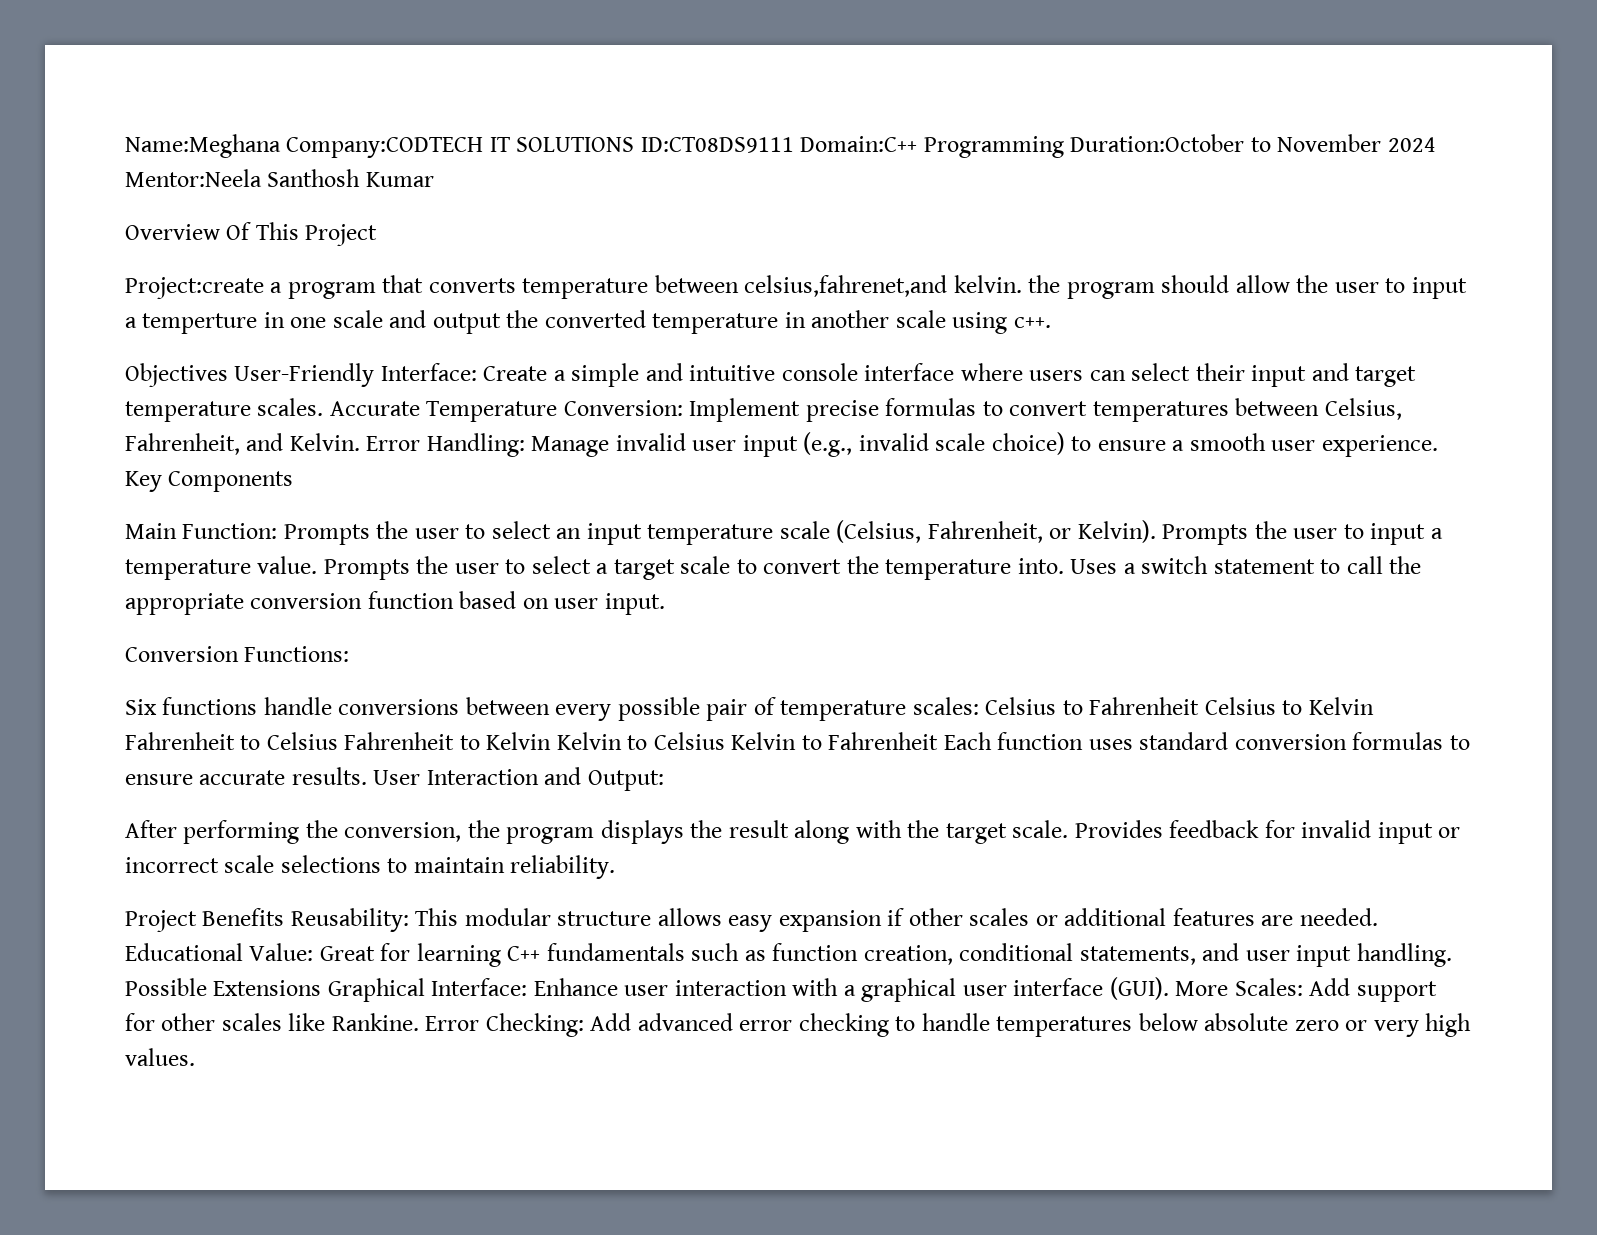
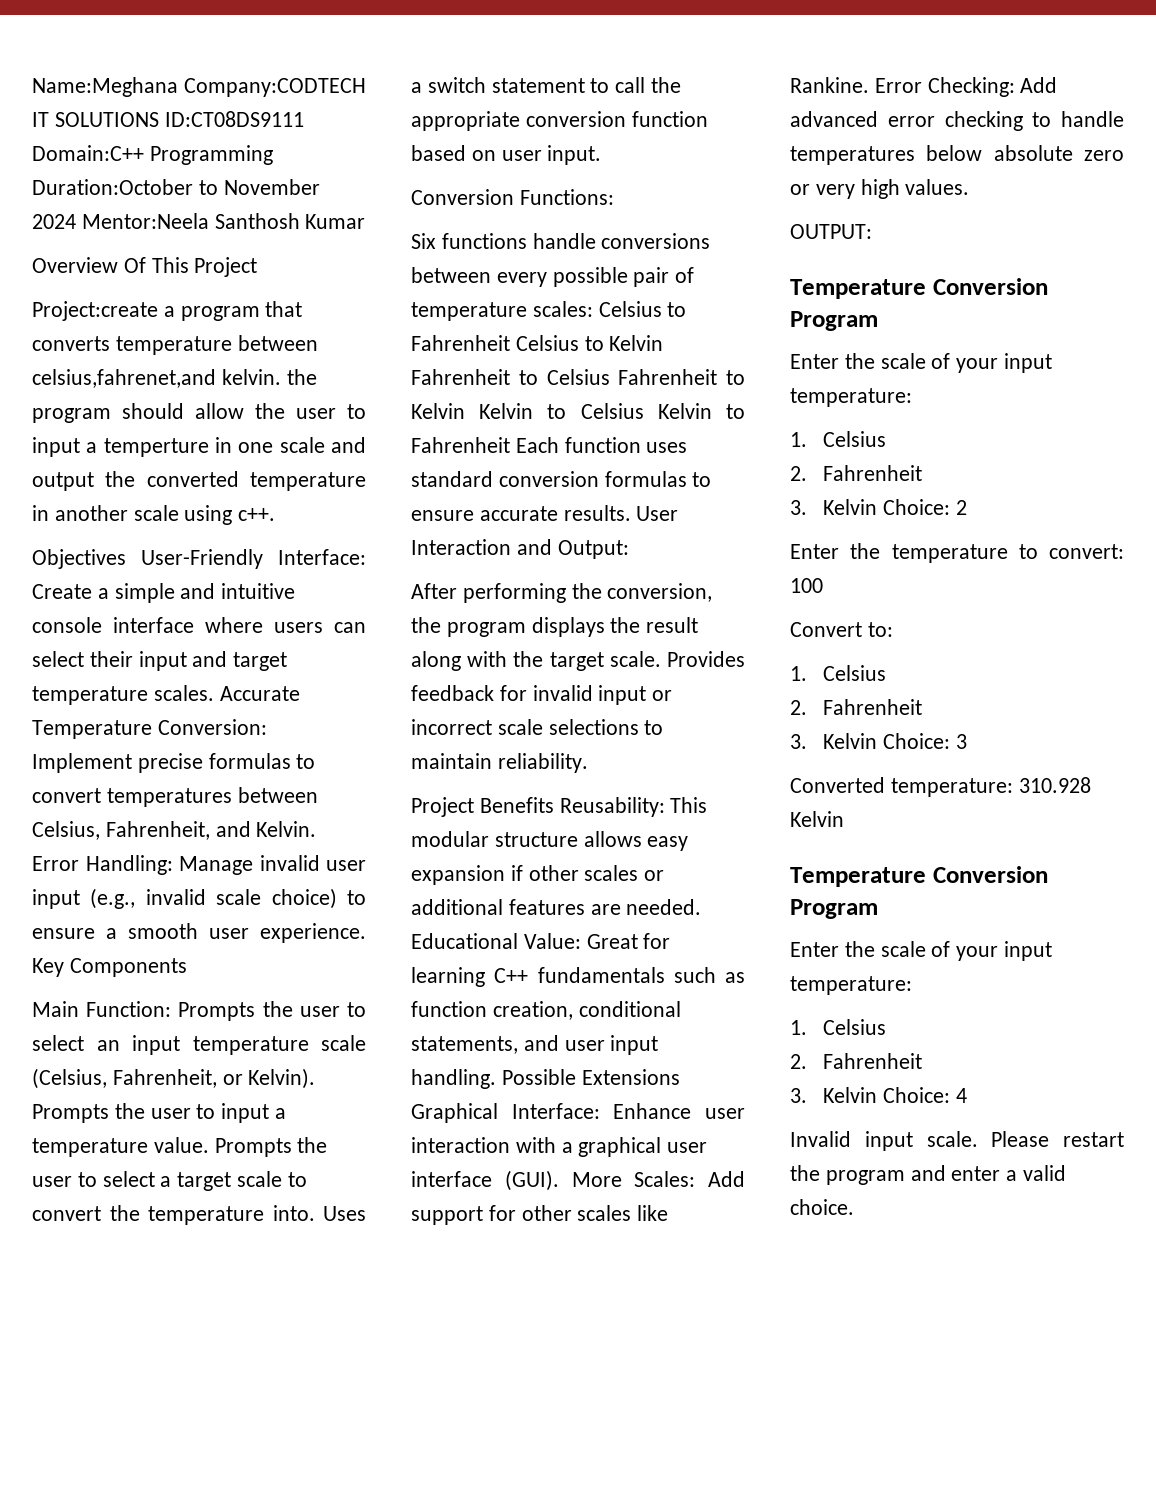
+ OUTPUT:
+ Temperature Conversion Program
+ Enter the scale of your input temperature:
+ 1. Celsius
+ 2. Fahrenheit
+ 3. Kelvin Choice: 2
+ Enter the temperature to convert: 100
+ Convert to:
+ 1. Celsius
+ 2. Fahrenheit
+ 3. Kelvin Choice: 3
+ Converted temperature: 310.928 Kelvin
+ Temperature Conversion Program
+ Enter the scale of your input temperature:
+ 1. Celsius
+ 2. Fahrenheit
+ 3. Kelvin Choice: 4
+ Invalid input scale. Please restart the program and enter a valid choice.

